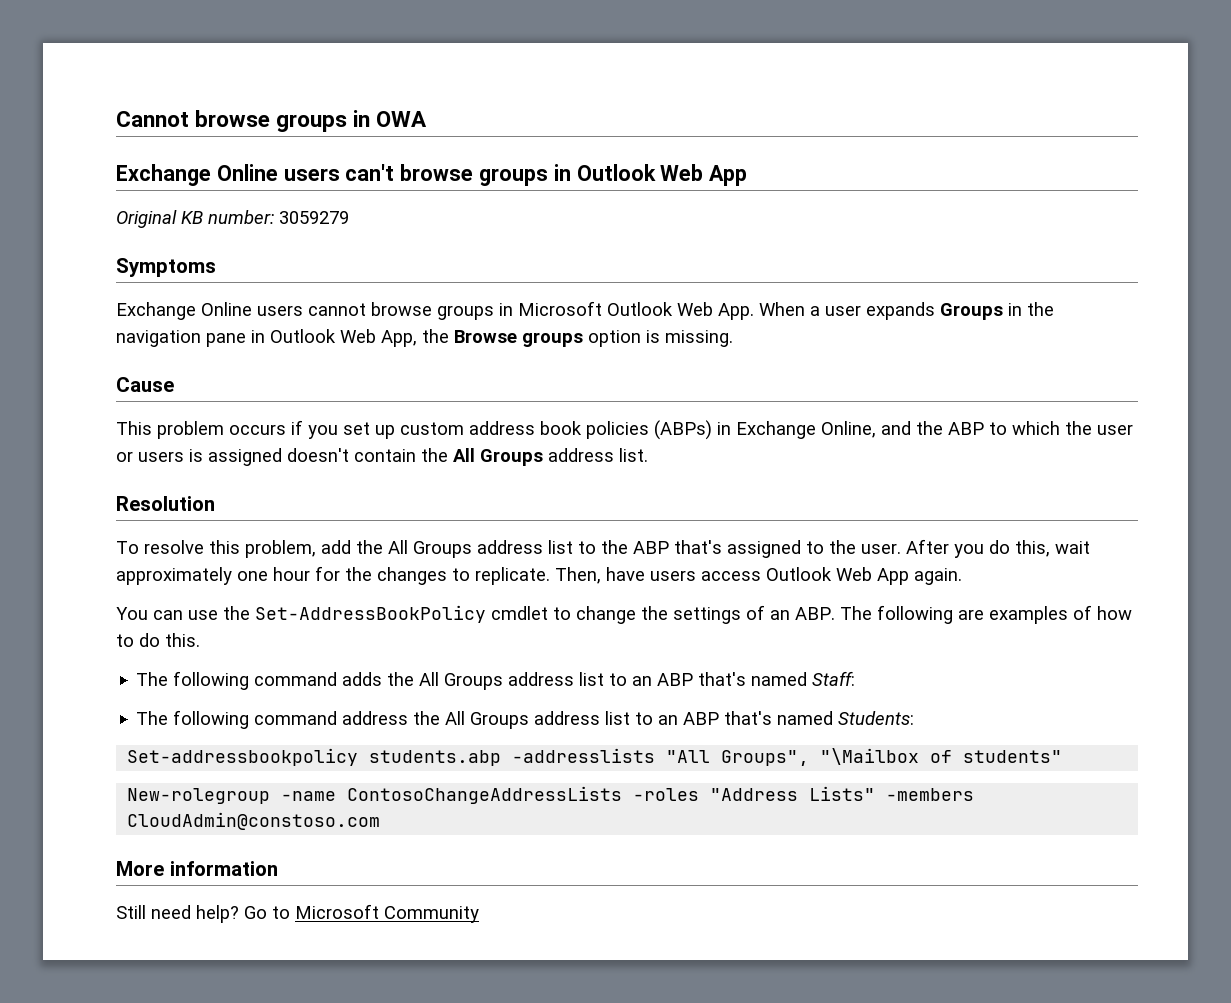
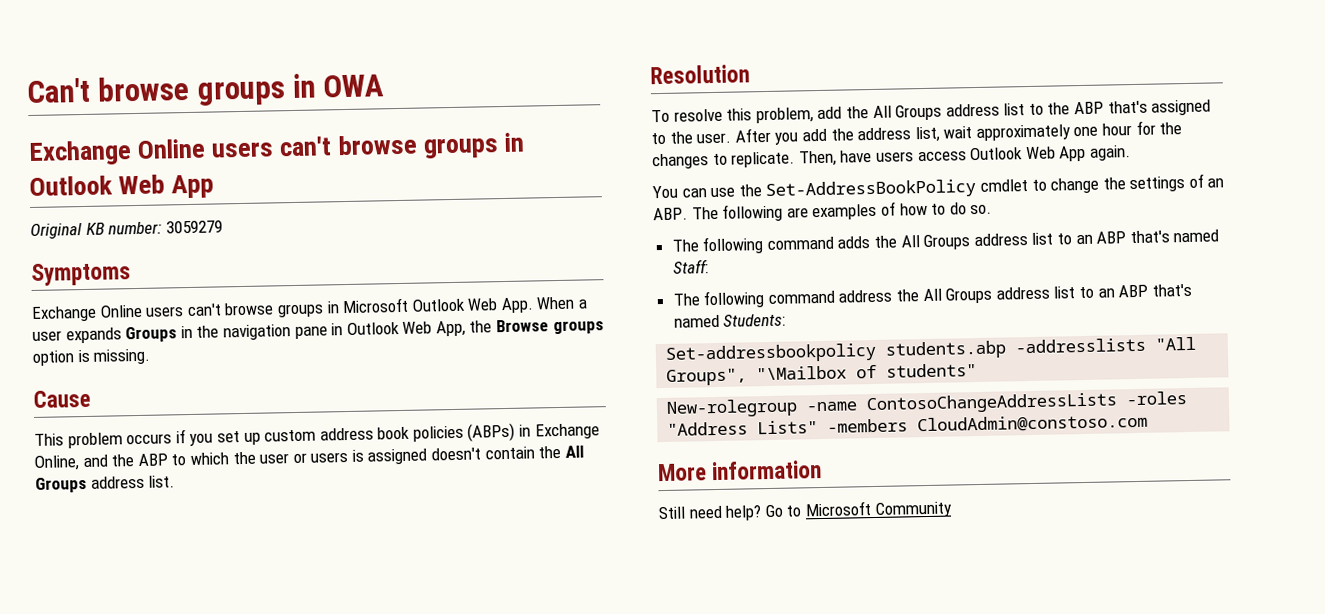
- Cannot browse groups in OWA
+ Can't browse groups in OWA
- Exchange Online users cannot browse groups in Microsoft Outlook Web App. When a user expands Groups in the navigation pane in Outlook Web App, the Browse groups option is missing.
+ Exchange Online users can't browse groups in Microsoft Outlook Web App. When a user expands Groups in the navigation pane in Outlook Web App, the Browse groups option is missing.
- After you do this, wait approximately one hour for the changes to replicate.
+ After you add the address list, wait approximately one hour for the changes to replicate.
- You can use the Set-AddressBookPolicy cmdlet to change the settings of an ABP. The following are examples of how to do this.
+ You can use the Set-AddressBookPolicy cmdlet to change the settings of an ABP. The following are examples of how to do so.

